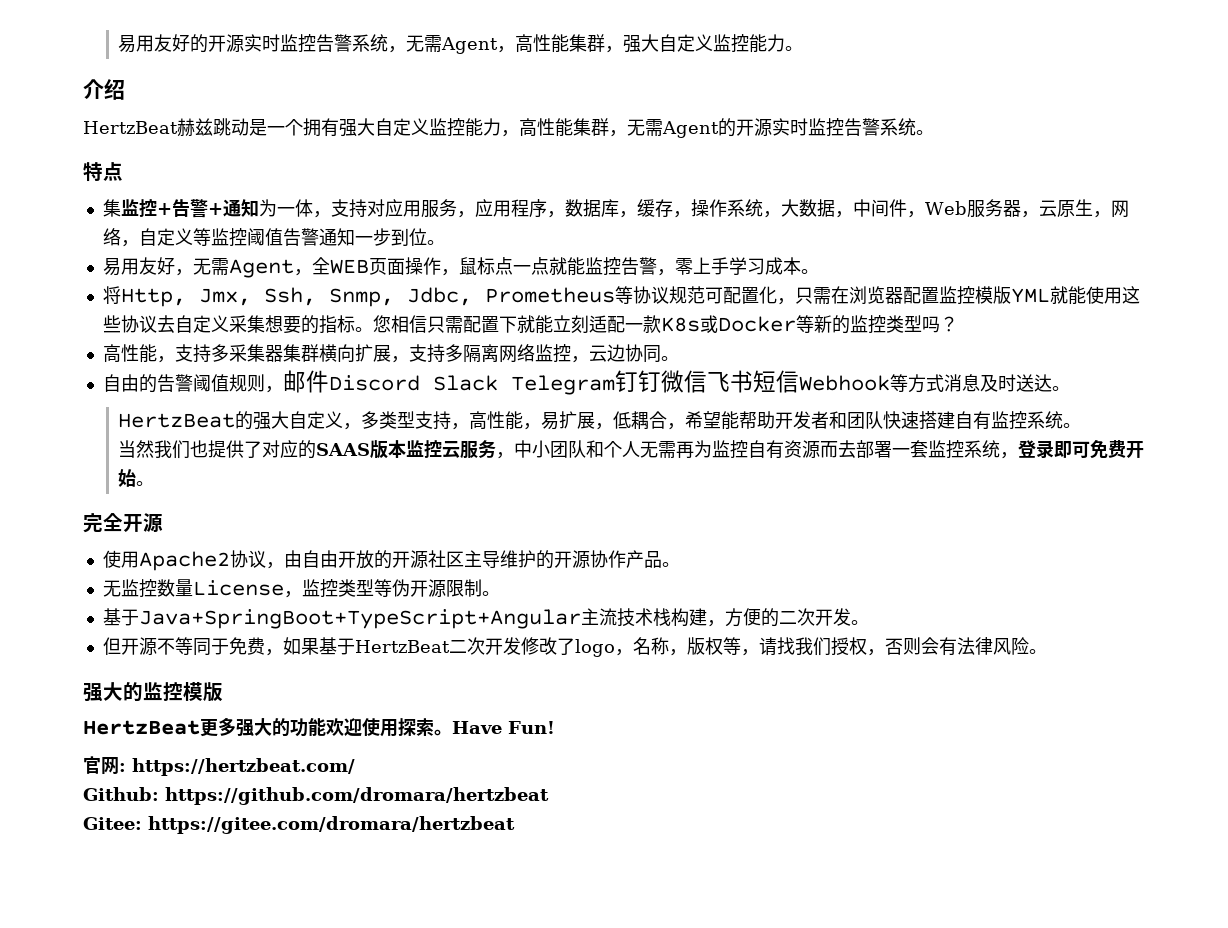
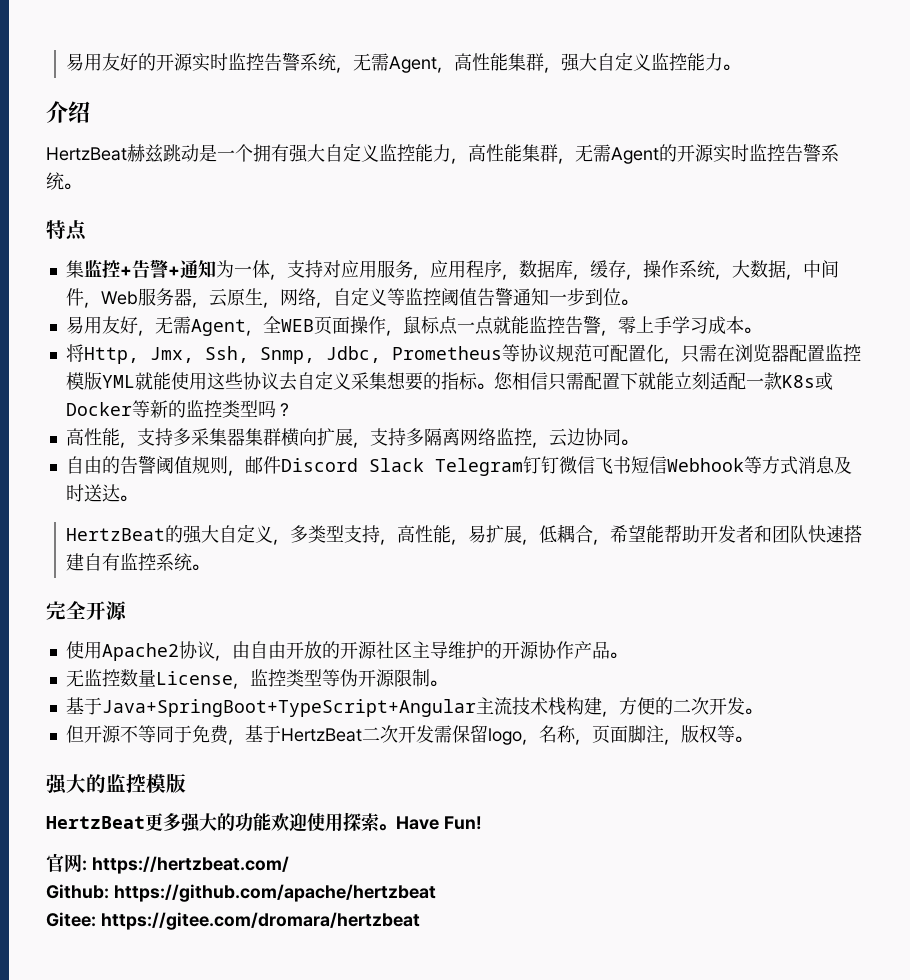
- 当然我们也提供了对应的SAAS版本监控云服务，中小团队和个人无需再为监控自有资源而去部署一套监控系统，登录即可免费开始。
- 但开源不等同于免费，如果基于HertzBeat二次开发修改了logo，名称，版权等，请找我们授权，否则会有法律风险。
+ 但开源不等同于免费，基于HertzBeat二次开发需保留logo，名称，页面脚注，版权等。
- Github: https://github.com/dromara/hertzbeat
+ Github: https://github.com/apache/hertzbeat

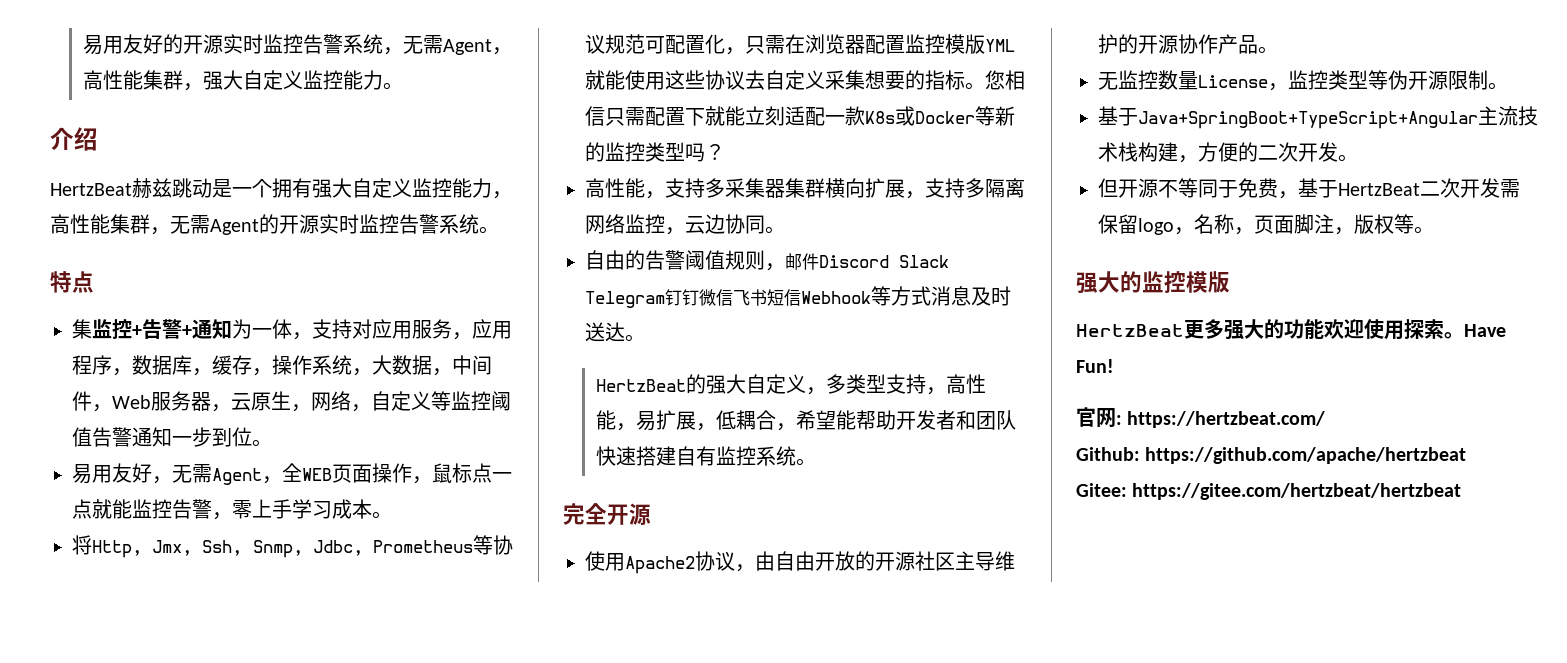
- Gitee: https://gitee.com/dromara/hertzbeat
+ Gitee: https://gitee.com/hertzbeat/hertzbeat

